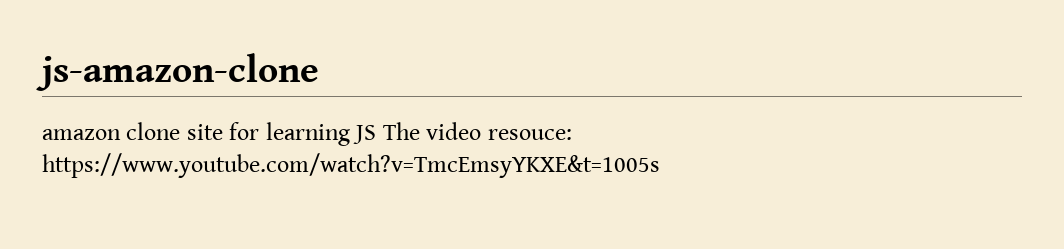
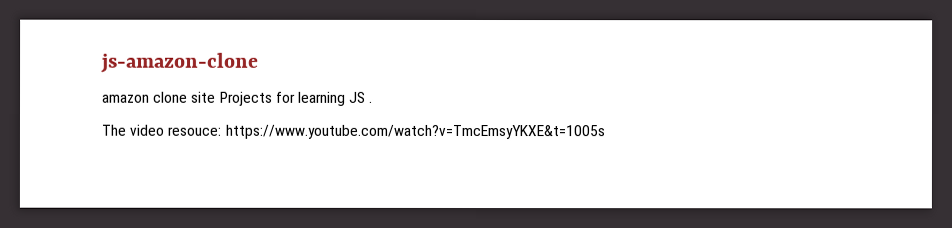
- amazon clone site for learning JS The video resouce: https://www.youtube.com/watch?v=TmcEmsyYKXE&t=1005s
+ amazon clone site Projects for learning JS .
+ The video resouce: https://www.youtube.com/watch?v=TmcEmsyYKXE&t=1005s

